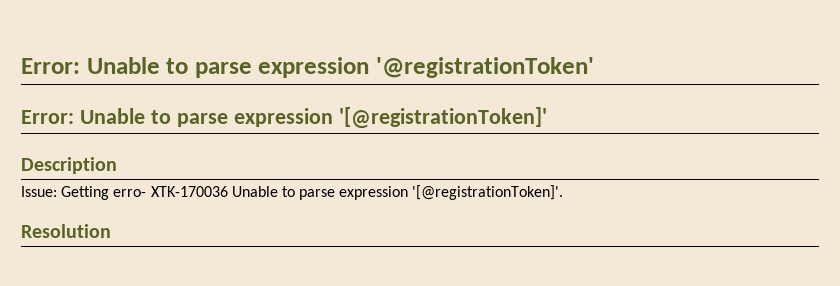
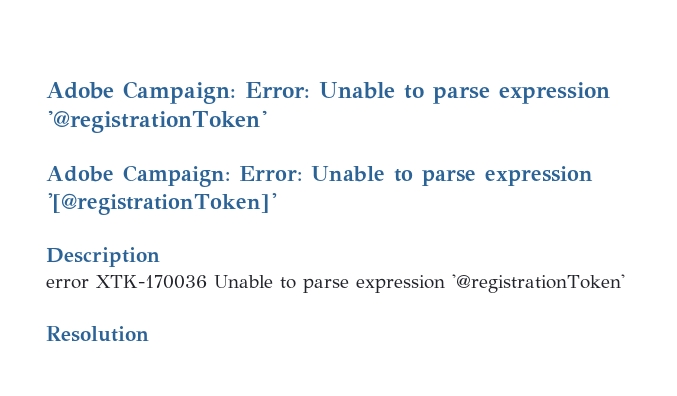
- Error: Unable to parse expression '@registrationToken'
+ Adobe Campaign: Error: Unable to parse expression '@registrationToken'
- Error: Unable to parse expression '[@registrationToken]'
+ Adobe Campaign: Error: Unable to parse expression '[@registrationToken]'
- Issue: Getting erro- XTK-170036 Unable to parse expression '[@registrationToken]'.
+ error XTK-170036 Unable to parse expression '@registrationToken'

